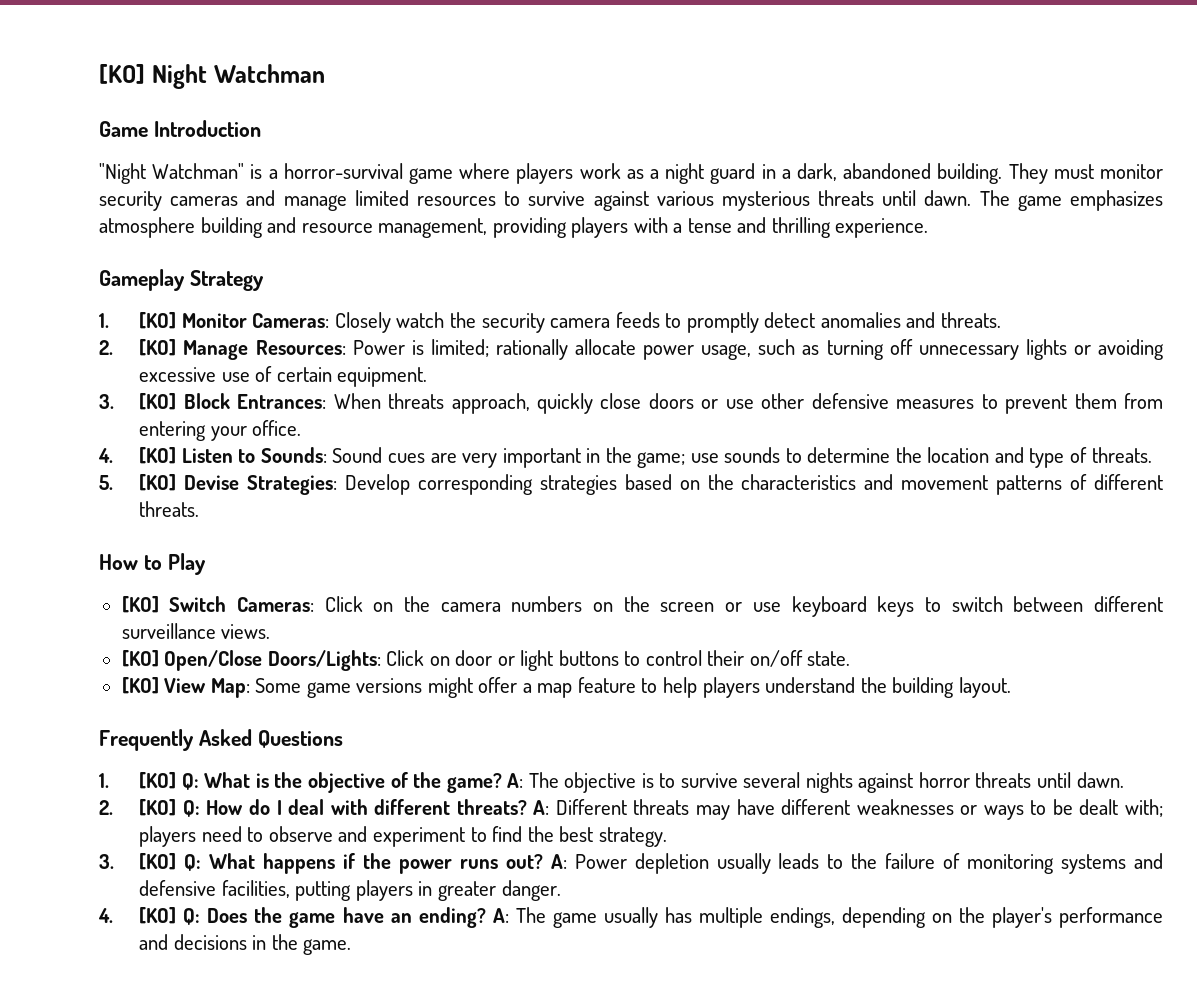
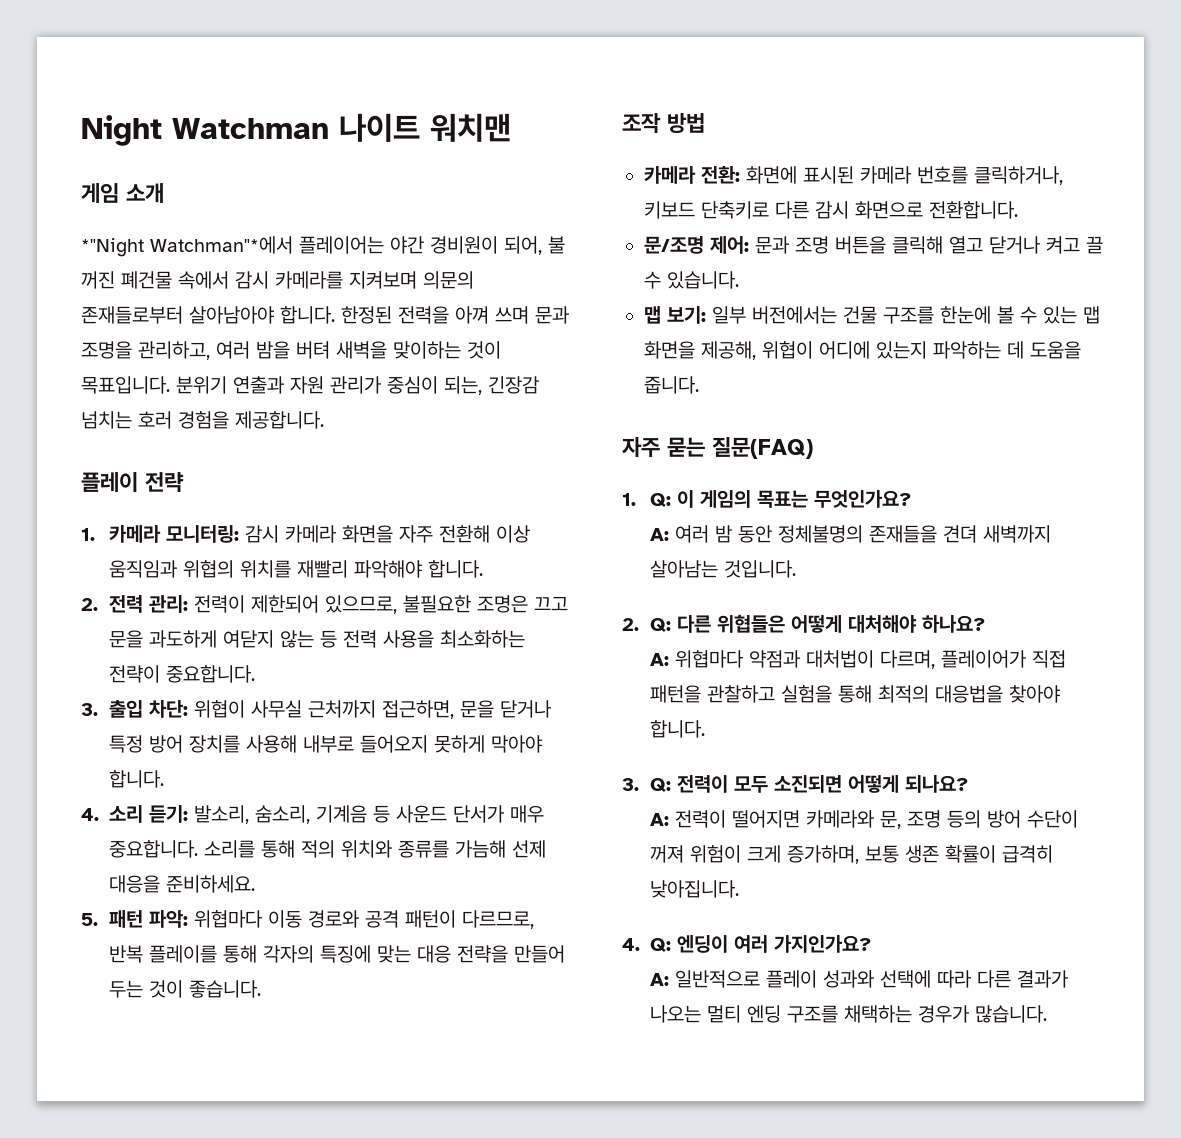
- [KO] Night Watchman
- Game Introduction
- "Night Watchman" is a horror-survival game where players work as a night guard in a dark, abandoned building. They must monitor security cameras and manage limited resources to survive against various mysterious threats until dawn. The game emphasizes atmosphere building and resource management, providing players with a tense and thrilling experience.
- Gameplay Strategy
- 1. [KO] Monitor Cameras: Closely watch the security camera feeds to promptly detect anomalies and threats.
- 2. [KO] Manage Resources: Power is limited; rationally allocate power usage, such as turning off unnecessary lights or avoiding excessive use of certain equipment.
- 3. [KO] Block Entrances: When threats approach, quickly close doors or use other defensive measures to prevent them from entering your office.
- 4. [KO] Listen to Sounds: Sound cues are very important in the game; use sounds to determine the location and type of threats.
- 5. [KO] Devise Strategies: Develop corresponding strategies based on the characteristics and movement patterns of different threats.
- How to Play
- [KO] Switch Cameras: Click on the camera numbers on the screen or use keyboard keys to switch between different surveillance views.
- [KO] Open/Close Doors/Lights: Click on door or light buttons to control their on/off state.
- [KO] View Map: Some game versions might offer a map feature to help players understand the building layout.
- Frequently Asked Questions
- 1. [KO] Q: What is the objective of the game? A: The objective is to survive several nights against horror threats until dawn.
- 2. [KO] Q: How do I deal with different threats? A: Different threats may have different weaknesses or ways to be dealt with; players need to observe and experiment to find the best strategy.
- 3. [KO] Q: What happens if the power runs out? A: Power depletion usually leads to the failure of monitoring systems and defensive facilities, putting players in greater danger.
- 4. [KO] Q: Does the game have an ending? A: The game usually has multiple endings, depending on the player's performance and decisions in the game.
+ Night Watchman 나이트 워치맨
+ 게임 소개
+ *"Night Watchman"*에서 플레이어는 야간 경비원이 되어, 불 꺼진 폐건물 속에서 감시 카메라를 지켜보며 의문의 존재들로부터 살아남아야 합니다. 한정된 전력을 아껴 쓰며 문과 조명을 관리하고, 여러 밤을 버텨 새벽을 맞이하는 것이 목표입니다. 분위기 연출과 자원 관리가 중심이 되는, 긴장감 넘치는 호러 경험을 제공합니다.
+ 플레이 전략
+ 1. 카메라 모니터링: 감시 카메라 화면을 자주 전환해 이상 움직임과 위협의 위치를 재빨리 파악해야 합니다.
+ 2. 전력 관리: 전력이 제한되어 있으므로, 불필요한 조명은 끄고 문을 과도하게 여닫지 않는 등 전력 사용을 최소화하는 전략이 중요합니다.
+ 3. 출입 차단: 위협이 사무실 근처까지 접근하면, 문을 닫거나 특정 방어 장치를 사용해 내부로 들어오지 못하게 막아야 합니다.
+ 4. 소리 듣기: 발소리, 숨소리, 기계음 등 사운드 단서가 매우 중요합니다. 소리를 통해 적의 위치와 종류를 가늠해 선제 대응을 준비하세요.
+ 5. 패턴 파악: 위협마다 이동 경로와 공격 패턴이 다르므로, 반복 플레이를 통해 각자의 특징에 맞는 대응 전략을 만들어 두는 것이 좋습니다.
+ 조작 방법
+ 카메라 전환: 화면에 표시된 카메라 번호를 클릭하거나, 키보드 단축키로 다른 감시 화면으로 전환합니다.
+ 문/조명 제어: 문과 조명 버튼을 클릭해 열고 닫거나 켜고 끌 수 있습니다.
+ 맵 보기: 일부 버전에서는 건물 구조를 한눈에 볼 수 있는 맵 화면을 제공해, 위협이 어디에 있는지 파악하는 데 도움을 줍니다.
+ 자주 묻는 질문(FAQ)
+ 1. Q: 이 게임의 목표는 무엇인가요?
+ A: 여러 밤 동안 정체불명의 존재들을 견뎌 새벽까지 살아남는 것입니다.
+ 2. Q: 다른 위협들은 어떻게 대처해야 하나요?
+ A: 위협마다 약점과 대처법이 다르며, 플레이어가 직접 패턴을 관찰하고 실험을 통해 최적의 대응법을 찾아야 합니다.
+ 3. Q: 전력이 모두 소진되면 어떻게 되나요?
+ A: 전력이 떨어지면 카메라와 문, 조명 등의 방어 수단이 꺼져 위험이 크게 증가하며, 보통 생존 확률이 급격히 낮아집니다.
+ 4. Q: 엔딩이 여러 가지인가요?
+ A: 일반적으로 플레이 성과와 선택에 따라 다른 결과가 나오는 멀티 엔딩 구조를 채택하는 경우가 많습니다.

